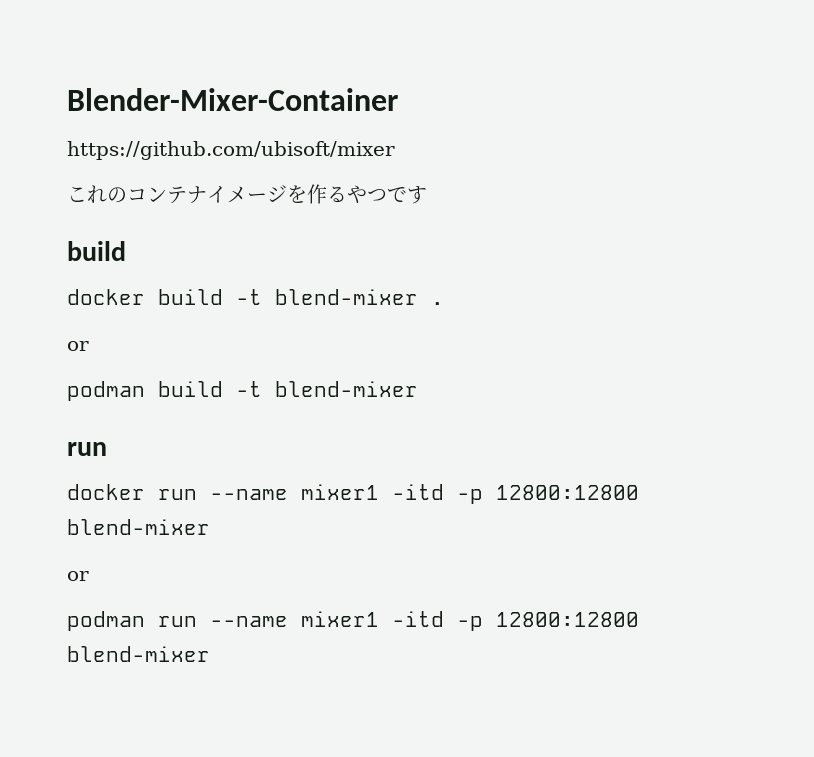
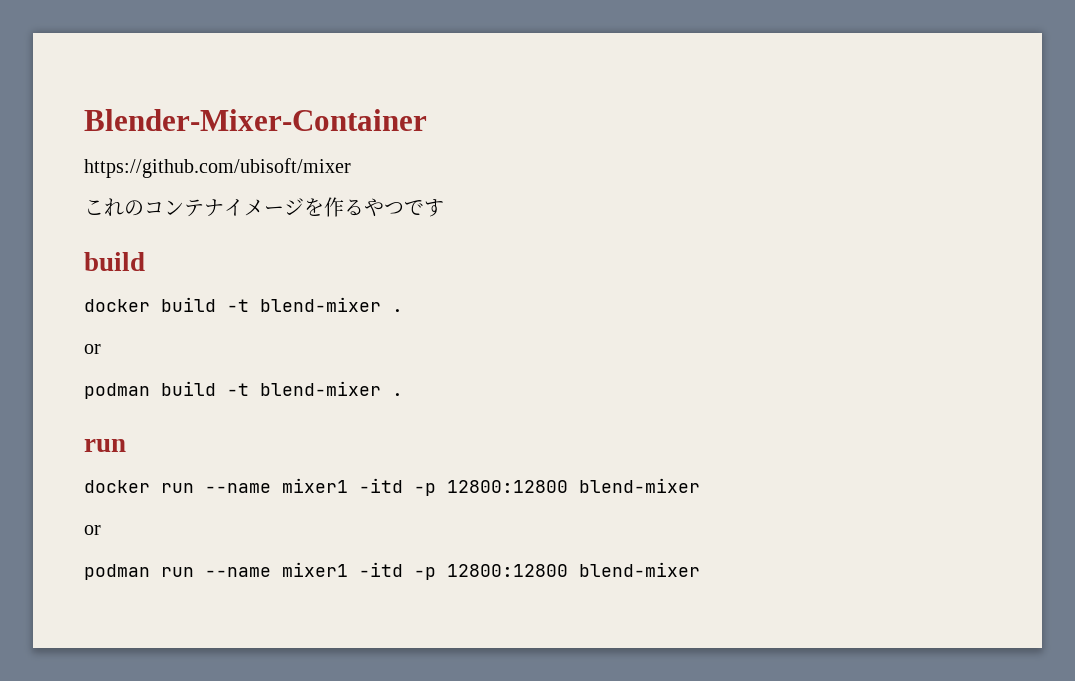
- podman build -t blend-mixer
+ podman build -t blend-mixer .

